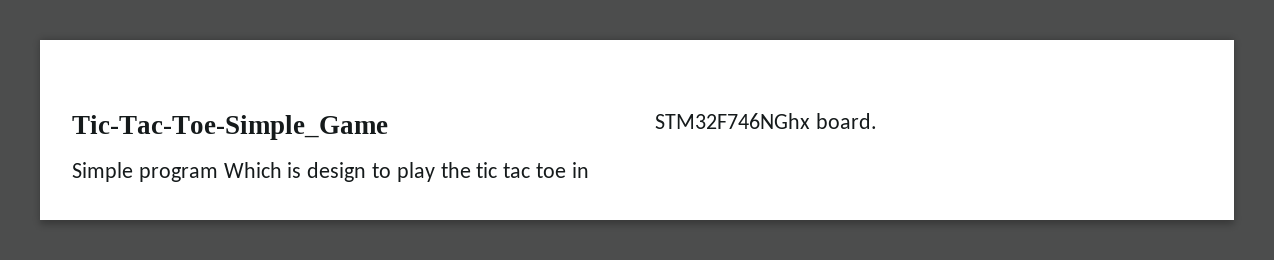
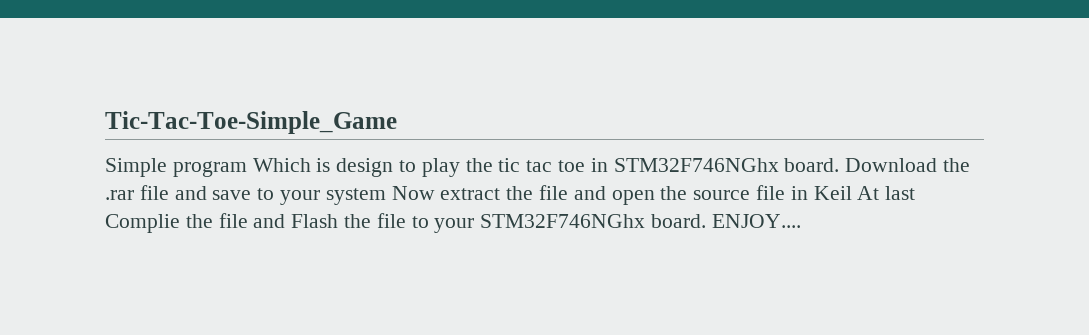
+ Download the .rar file and save to your system Now extract the file and open the source file in Keil At last Complie the file and Flash the file to your STM32F746NGhx board. ENJOY....

